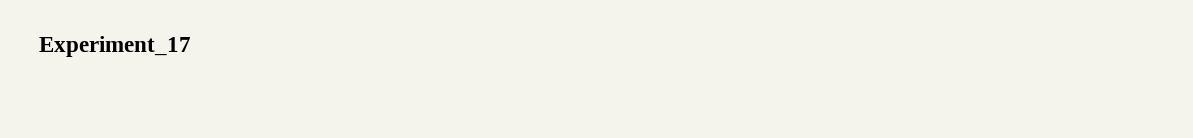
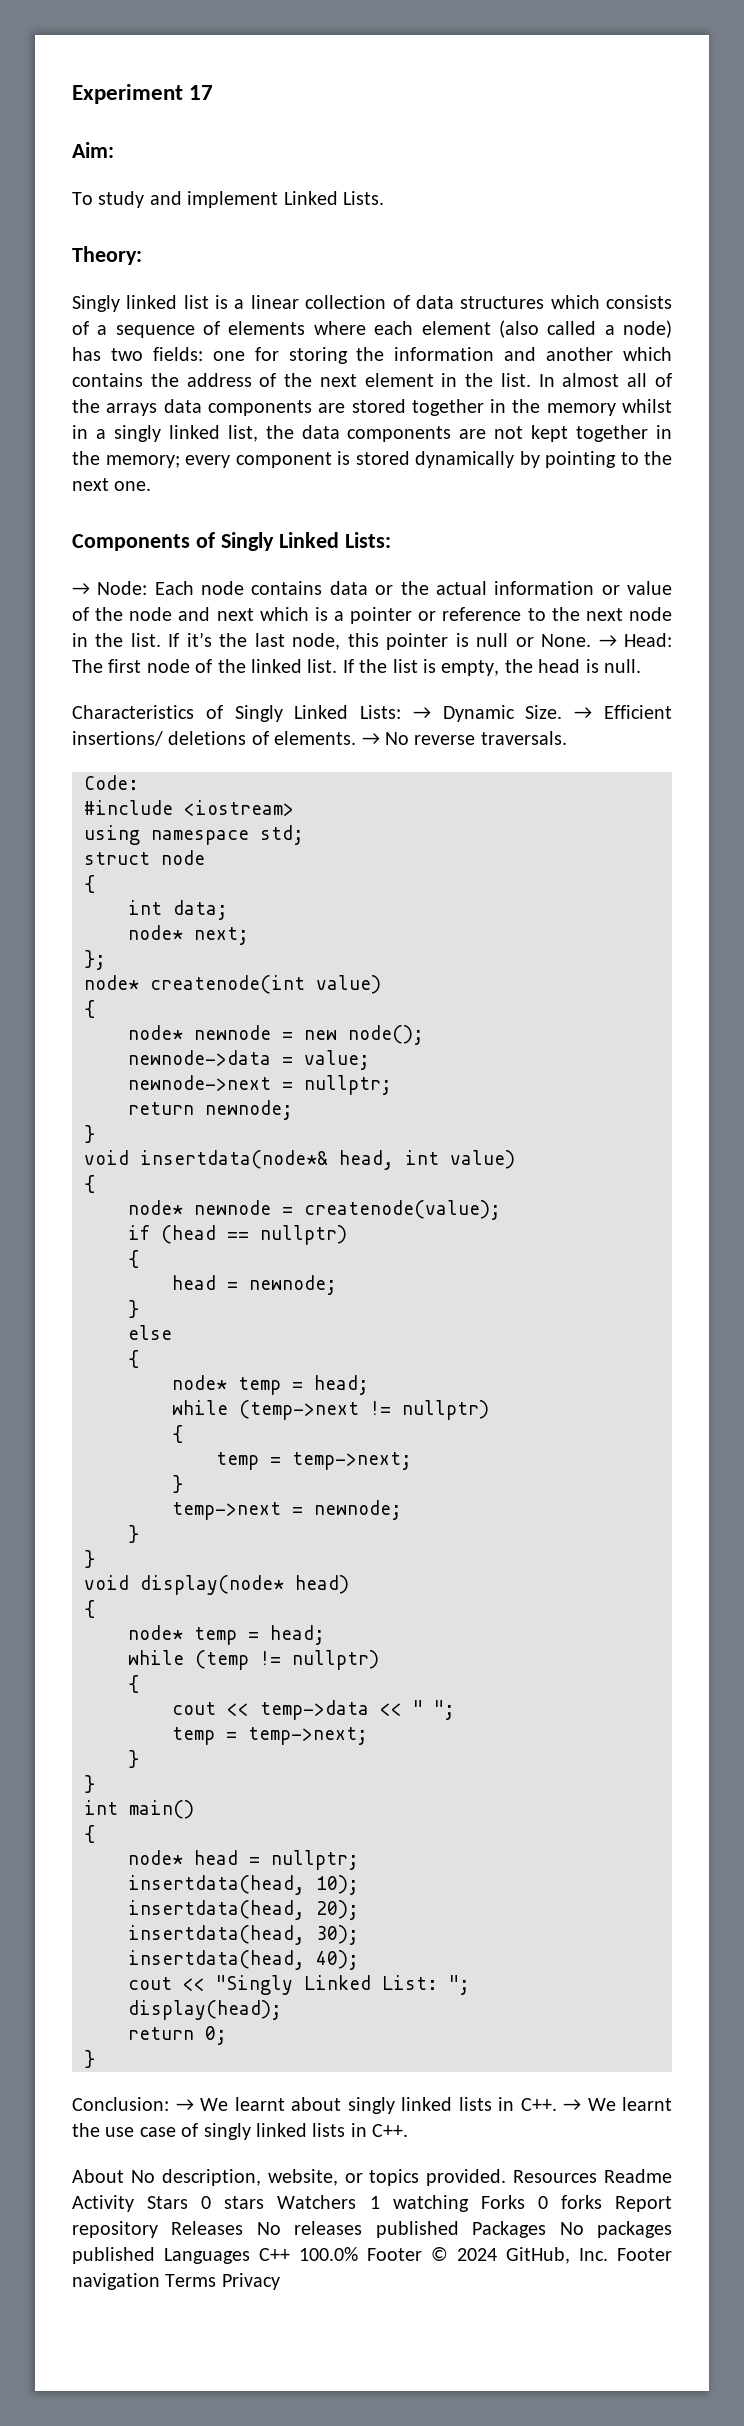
- Experiment_17
+ Experiment 17
+ Aim:
+ To study and implement Linked Lists.
+ Theory:
+ Singly linked list is a linear collection of data structures which consists of a sequence of elements where each element (also called a node) has two fields: one for storing the information and another which contains the address of the next element in the list. In almost all of the arrays data components are stored together in the memory whilst in a singly linked list, the data components are not kept together in the memory; every component is stored dynamically by pointing to the next one.
+ Components of Singly Linked Lists:
+ → Node: Each node contains data or the actual information or value of the node and next which is a pointer or reference to the next node in the list. If it’s the last node, this pointer is null or None. → Head: The first node of the linked list. If the list is empty, the head is null.
+ Characteristics of Singly Linked Lists: → Dynamic Size. → Efficient insertions/ deletions of elements. → No reverse traversals.
+ Code:
+ #include <iostream>
+ using namespace std;
+ struct node
+ {
+ int data;
+ node* next;
+ };
+ node* createnode(int value)
+ {
+ node* newnode = new node();
+ newnode->data = value;
+ newnode->next = nullptr;
+ return newnode;
+ }
+ void insertdata(node*& head, int value)
+ {
+ node* newnode = createnode(value);
+ if (head == nullptr)
+ {
+ head = newnode;
+ }
+ else
+ {
+ node* temp = head;
+ while (temp->next != nullptr)
+ {
+ temp = temp->next;
+ }
+ temp->next = newnode;
+ }
+ }
+ void display(node* head)
+ {
+ node* temp = head;
+ while (temp != nullptr)
+ {
+ cout << temp->data << " ";
+ temp = temp->next;
+ }
+ }
+ int main()
+ {
+ node* head = nullptr;
+ insertdata(head, 10);
+ insertdata(head, 20);
+ insertdata(head, 30);
+ insertdata(head, 40);
+ cout << "Singly Linked List: ";
+ display(head);
+ return 0;
+ }
+ Conclusion: → We learnt about singly linked lists in C++. → We learnt the use case of singly linked lists in C++.
+ About No description, website, or topics provided. Resources Readme Activity Stars 0 stars Watchers 1 watching Forks 0 forks Report repository Releases No releases published Packages No packages published Languages C++ 100.0% Footer © 2024 GitHub, Inc. Footer navigation Terms Privacy

